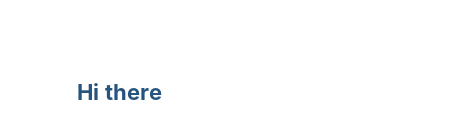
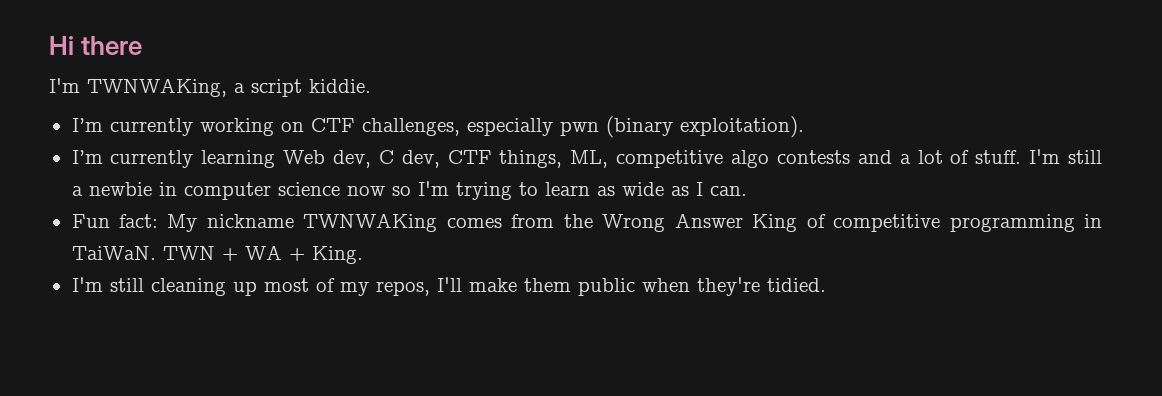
+ I'm TWNWAKing, a script kiddie.
+ I’m currently working on CTF challenges, especially pwn (binary exploitation).
+ I’m currently learning Web dev, C dev, CTF things, ML, competitive algo contests and a lot of stuff. I'm still a newbie in computer science now so I'm trying to learn as wide as I can.
+ Fun fact: My nickname TWNWAKing comes from the Wrong Answer King of competitive programming in TaiWaN. TWN + WA + King.
+ I'm still cleaning up most of my repos, I'll make them public when they're tidied.

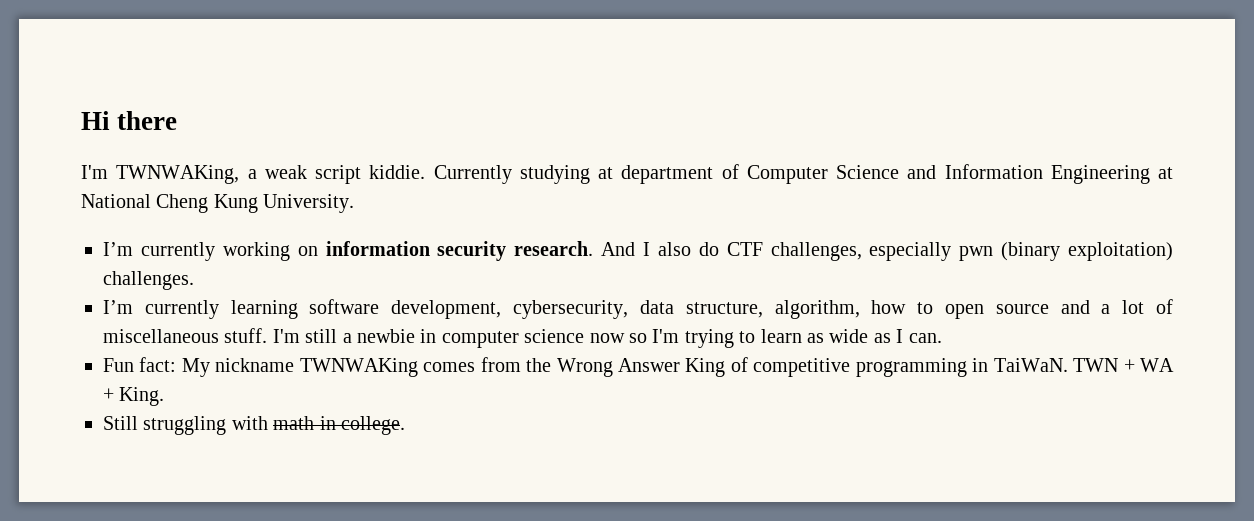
- I'm TWNWAKing, a script kiddie.
- I’m currently working on CTF challenges, especially pwn (binary exploitation).
+ I'm TWNWAKing, a weak script kiddie. Currently studying at department of Computer Science and Information Engineering at National Cheng Kung University.
+ I’m currently working on information security research. And I also do CTF challenges, especially pwn (binary exploitation) challenges.
- I’m currently learning Web dev, C dev, CTF things, ML, competitive algo contests and a lot of stuff.
+ I’m currently learning software development, cybersecurity, data structure, algorithm, how to open source and a lot of miscellaneous stuff.
- I'm still cleaning up most of my repos, I'll make them public when they're tidied.
+ Still struggling with math in college.

